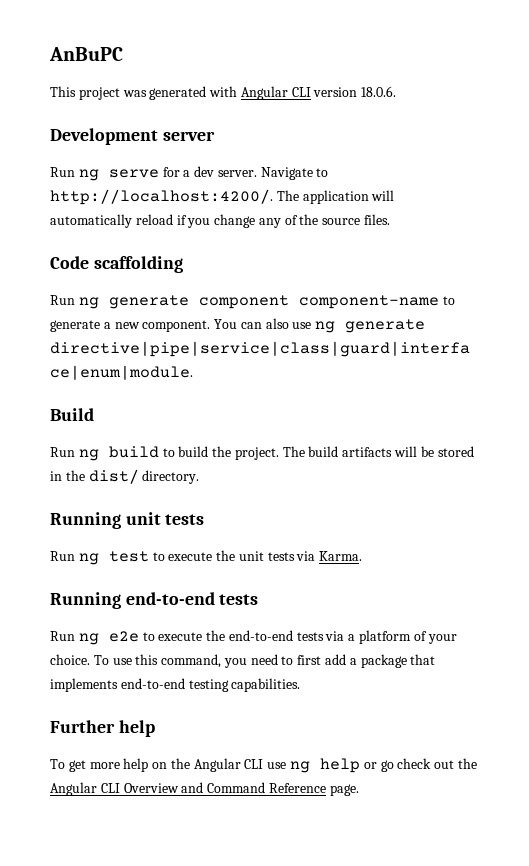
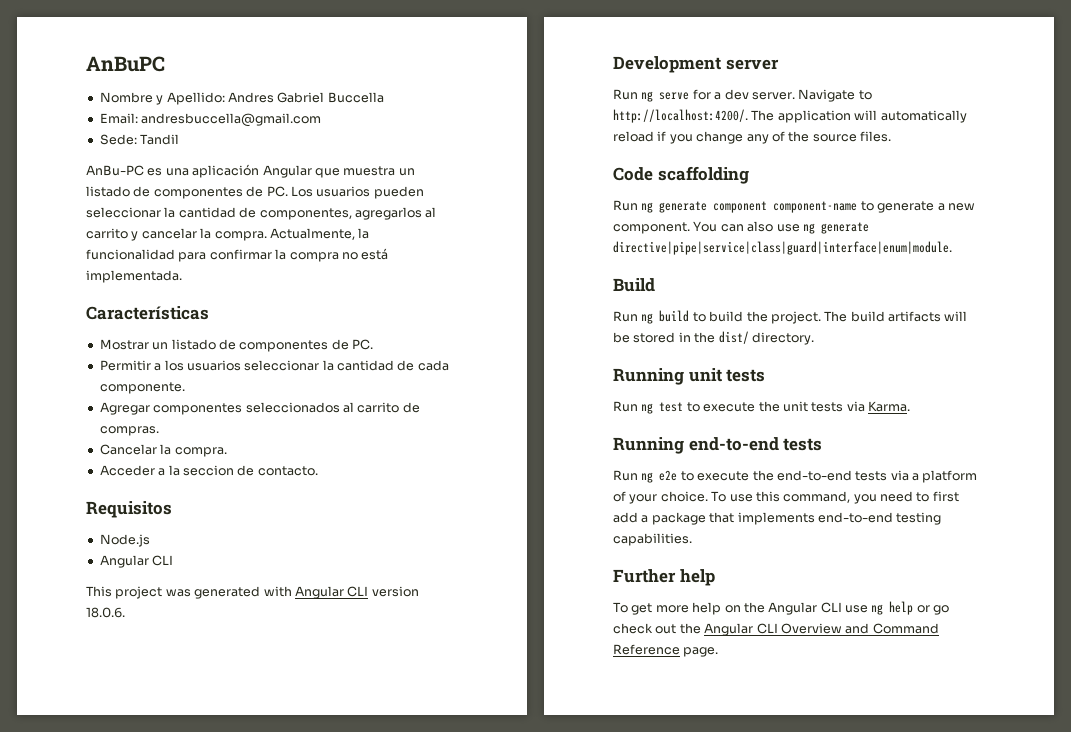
+ Nombre y Apellido: Andres Gabriel Buccella
+ Email: andresbuccella@gmail.com
+ Sede: Tandil
+ AnBu-PC es una aplicación Angular que muestra un listado de componentes de PC. Los usuarios pueden seleccionar la cantidad de componentes, agregarlos al carrito y cancelar la compra. Actualmente, la funcionalidad para confirmar la compra no está implementada.
+ Características
+ Mostrar un listado de componentes de PC.
+ Permitir a los usuarios seleccionar la cantidad de cada componente.
+ Agregar componentes seleccionados al carrito de compras.
+ Cancelar la compra.
+ Acceder a la seccion de contacto.
+ Requisitos
+ Node.js
+ Angular CLI

